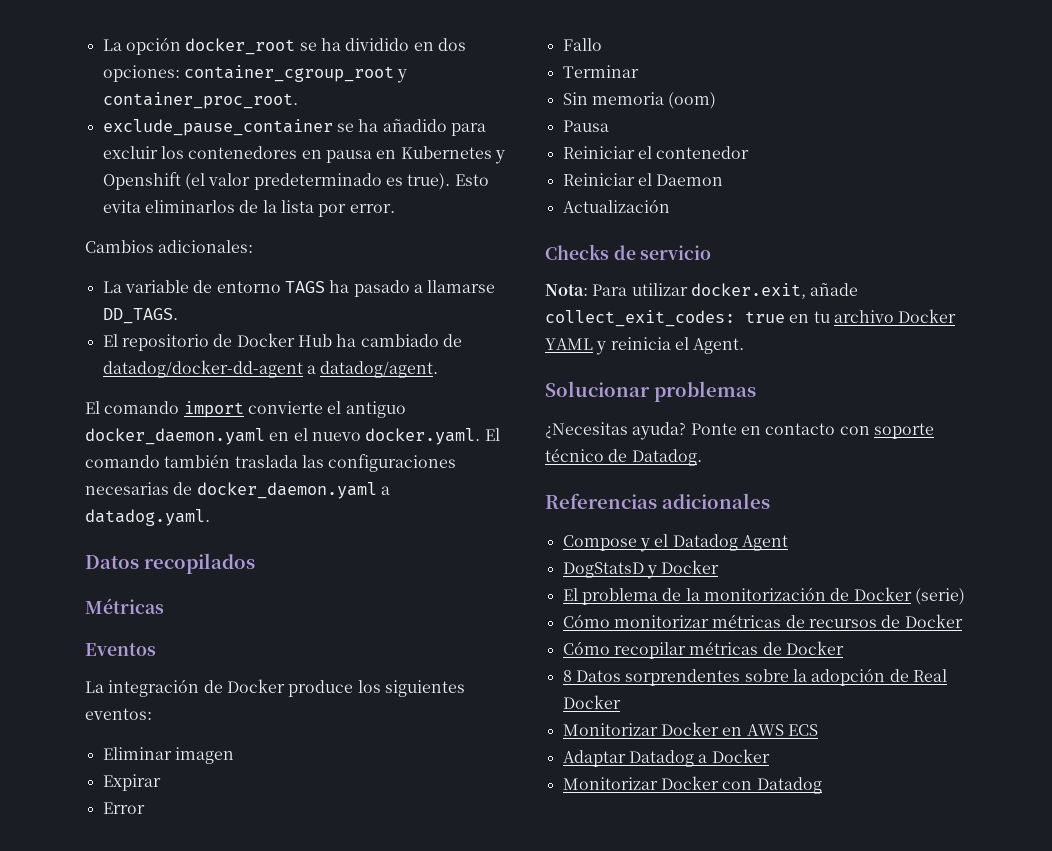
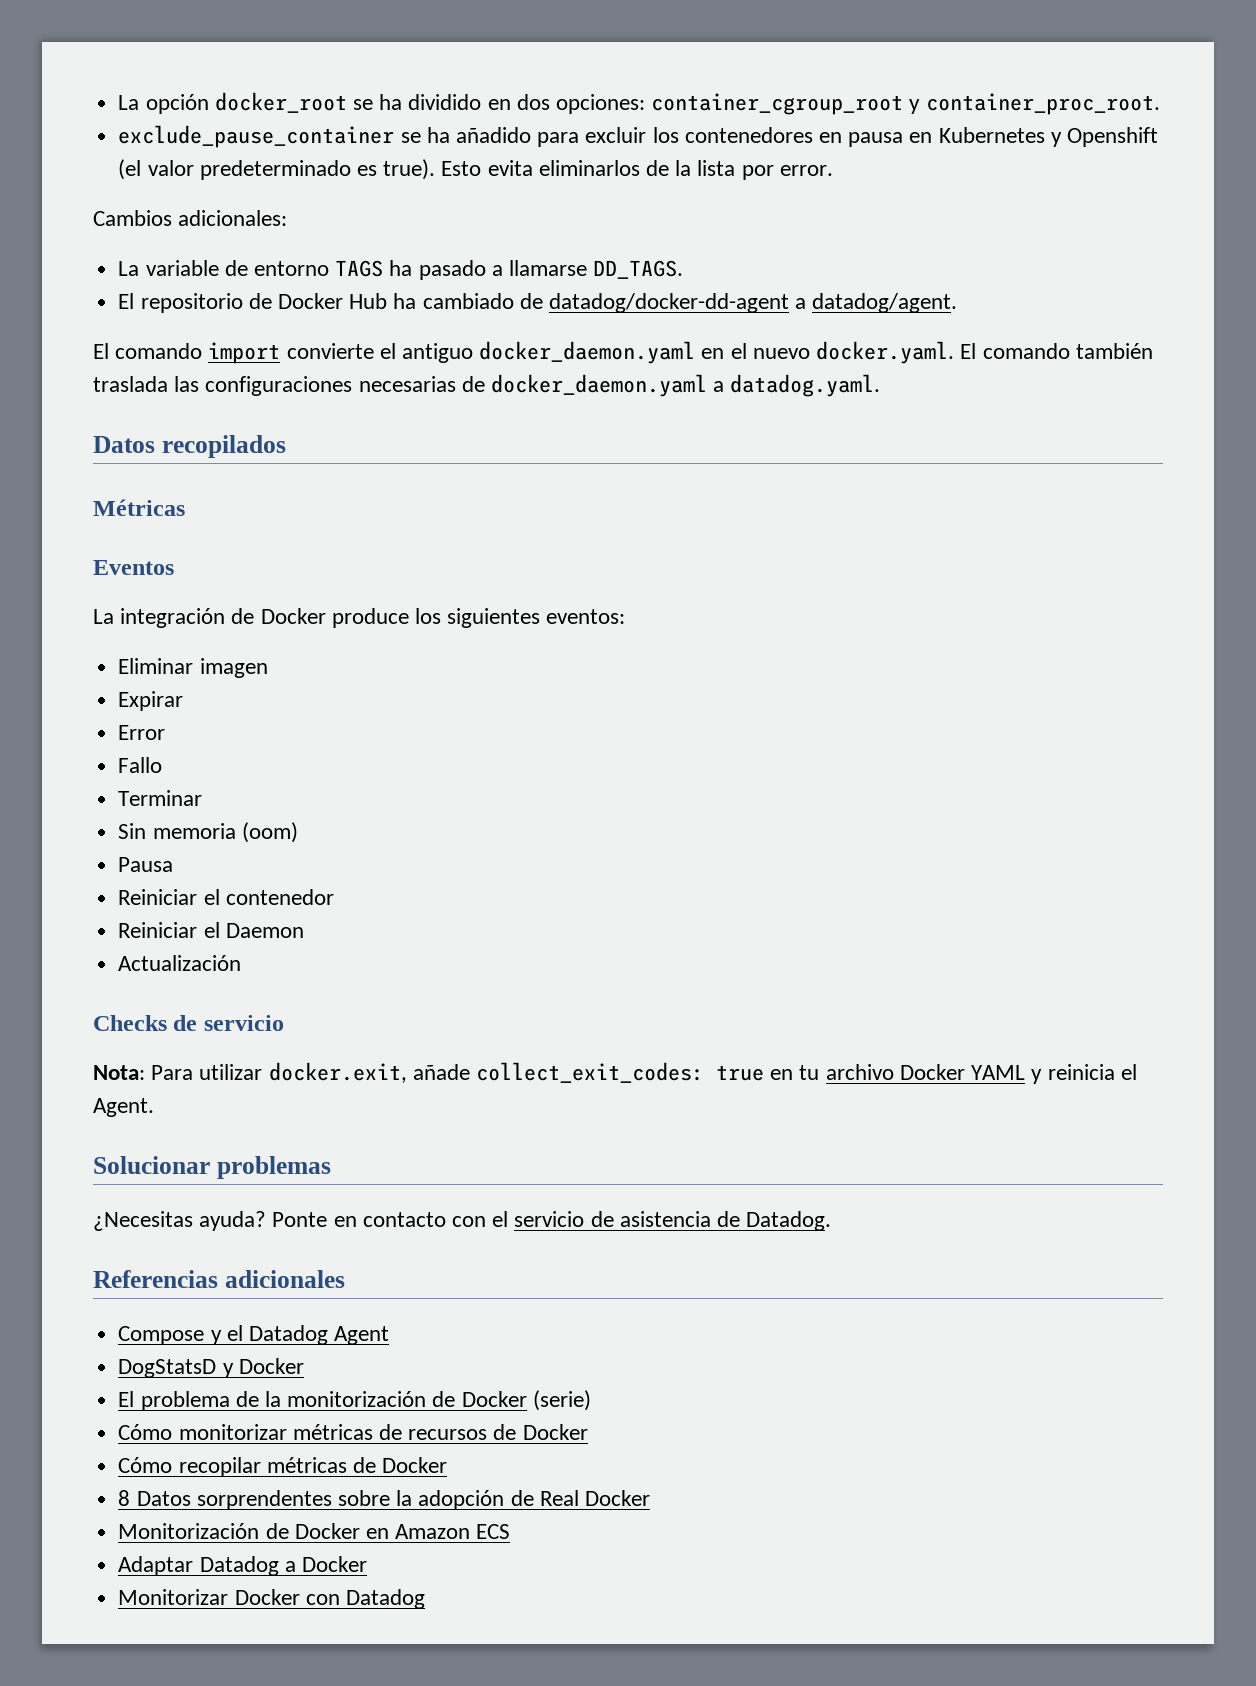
- Ponte en contacto con soporte técnico de Datadog.
+ Ponte en contacto con el servicio de asistencia de Datadog.
- Monitorizar Docker en AWS ECS
+ Monitorización de Docker en Amazon ECS

